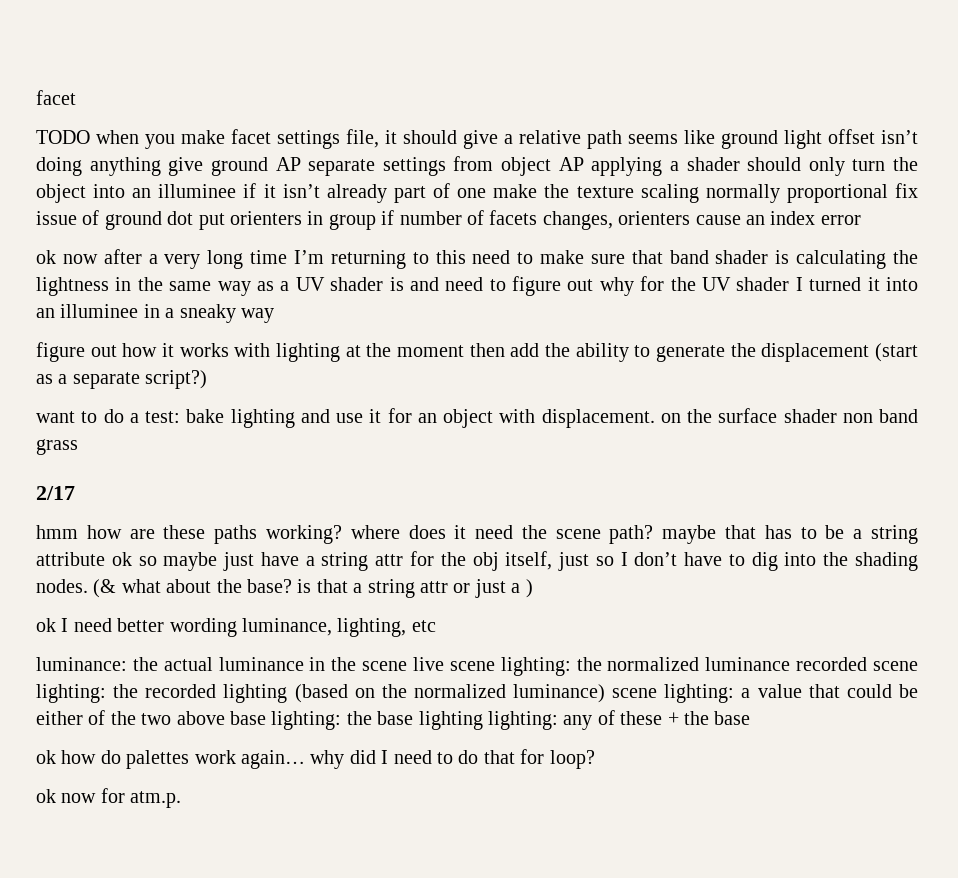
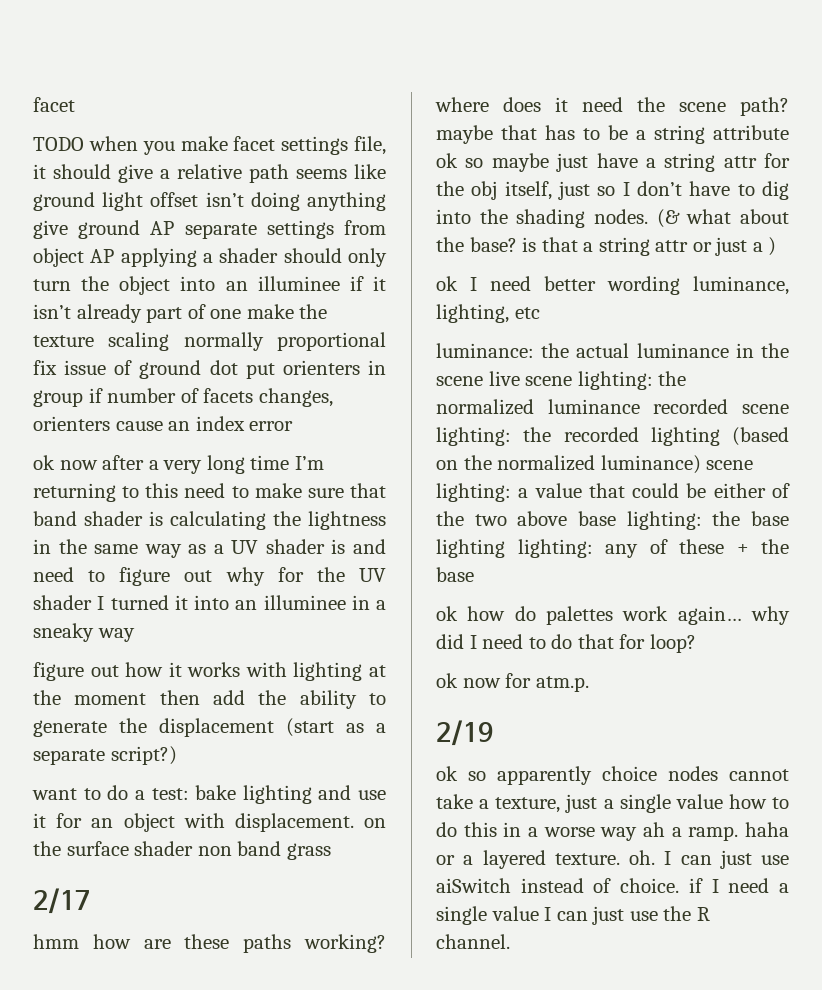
+ 2/19
+ ok so apparently choice nodes cannot take a texture, just a single value how to do this in a worse way ah a ramp. haha or a layered texture. oh. I can just use aiSwitch instead of choice. if I need a single value I can just use the R channel.

